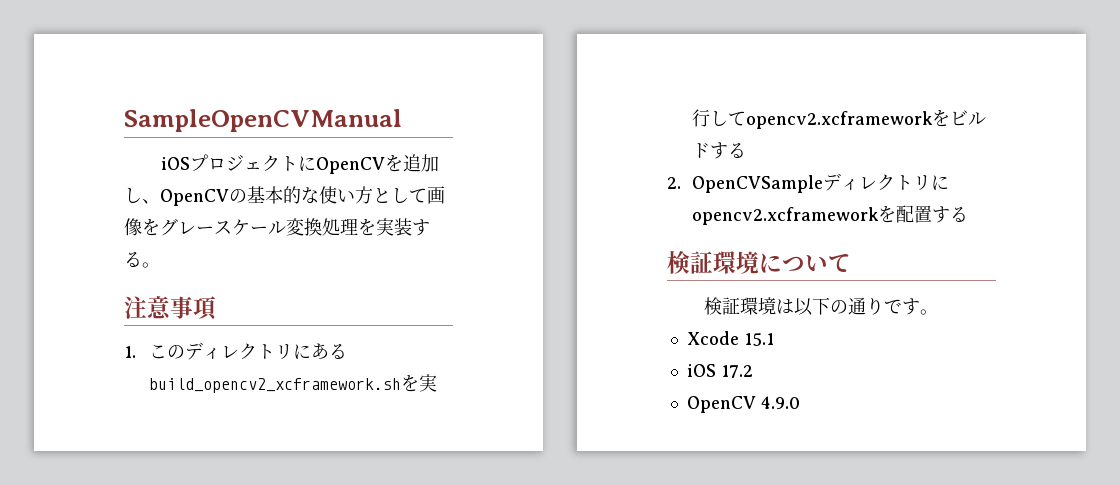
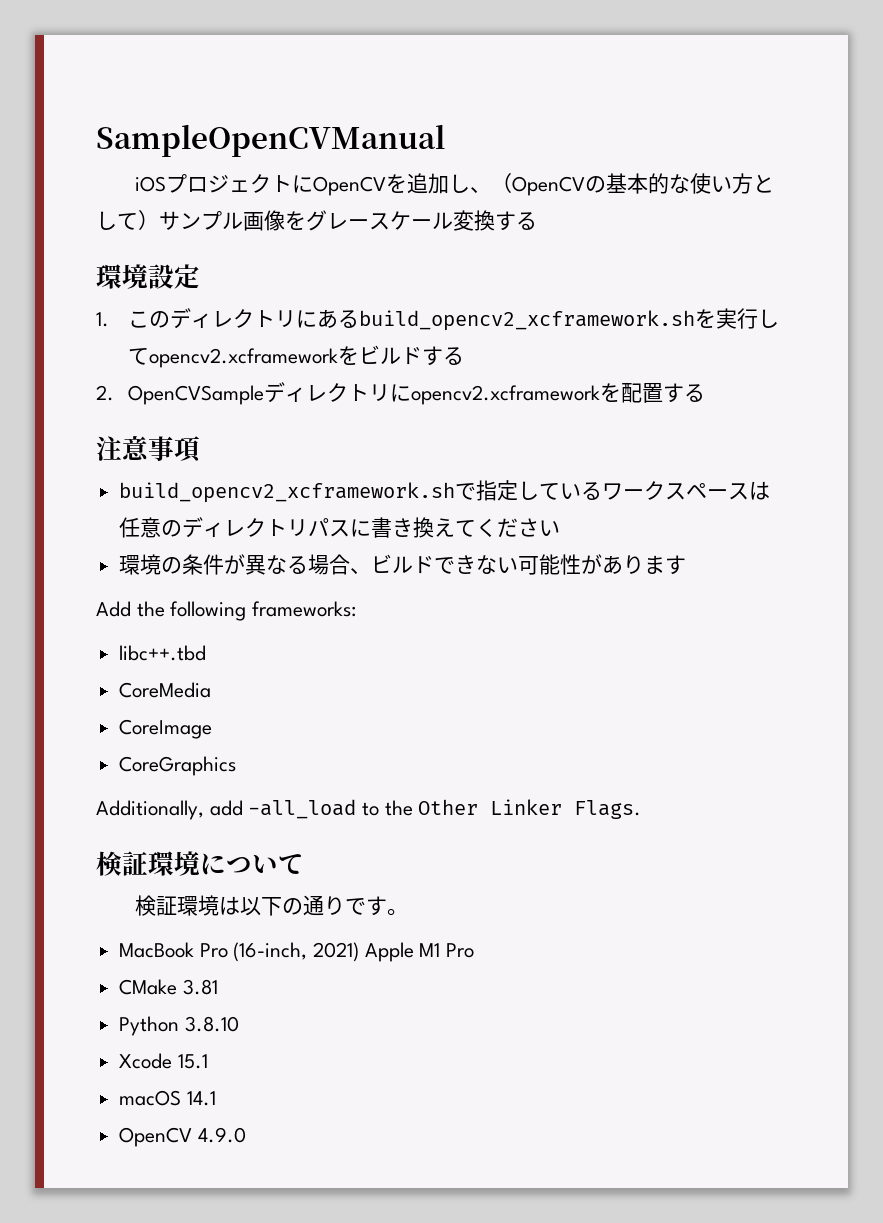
- iOSプロジェクトにOpenCVを追加し、OpenCVの基本的な使い方として画像をグレースケール変換処理を実装する。
- 注意事項
+ iOSプロジェクトにOpenCVを追加し、（OpenCVの基本的な使い方として）サンプル画像をグレースケール変換する
+ 環境設定
+ 注意事項
+ build_opencv2_xcframework.shで指定しているワークスペースは任意のディレクトリパスに書き換えてください
+ 環境の条件が異なる場合、ビルドできない可能性があります
+ Add the following frameworks:
+ libc++.tbd
+ CoreMedia
+ CoreImage
+ CoreGraphics
+ Additionally, add -all_load to the Other Linker Flags.
+ MacBook Pro (16-inch, 2021) Apple M1 Pro
+ CMake 3.81
+ Python 3.8.10
- iOS 17.2
+ macOS 14.1

